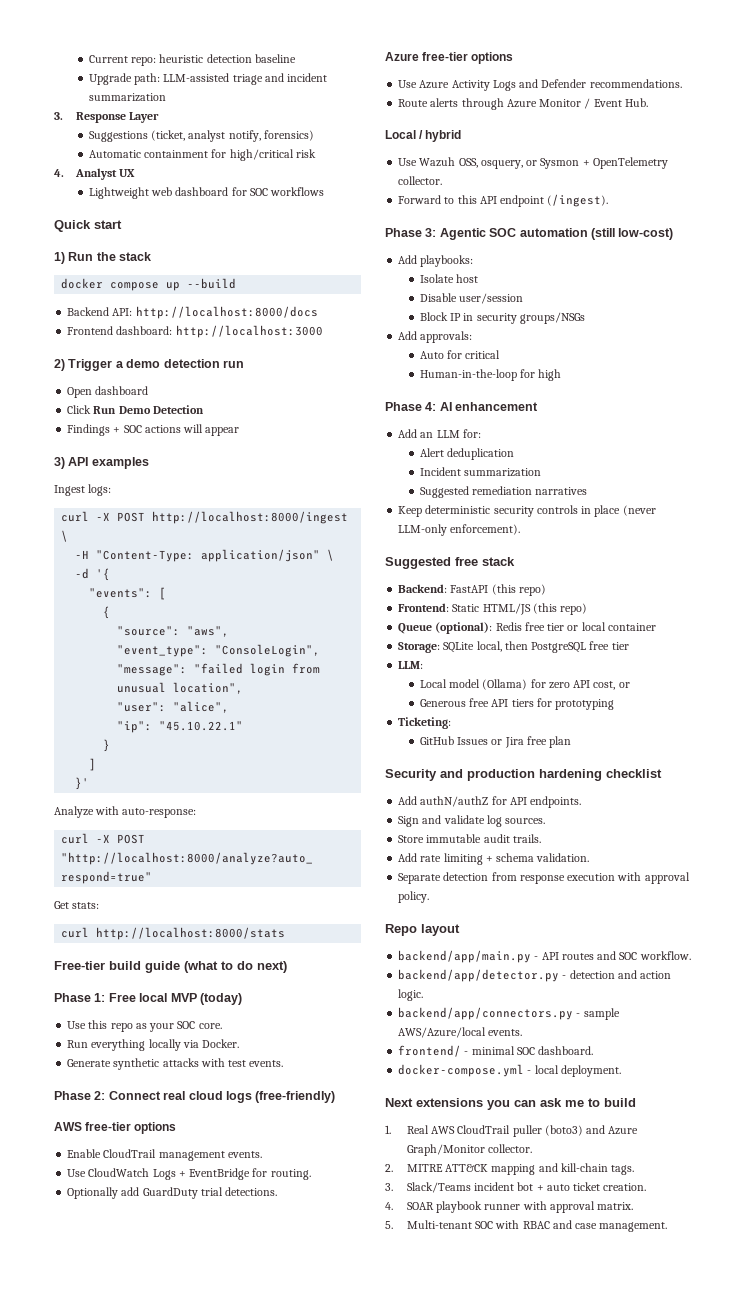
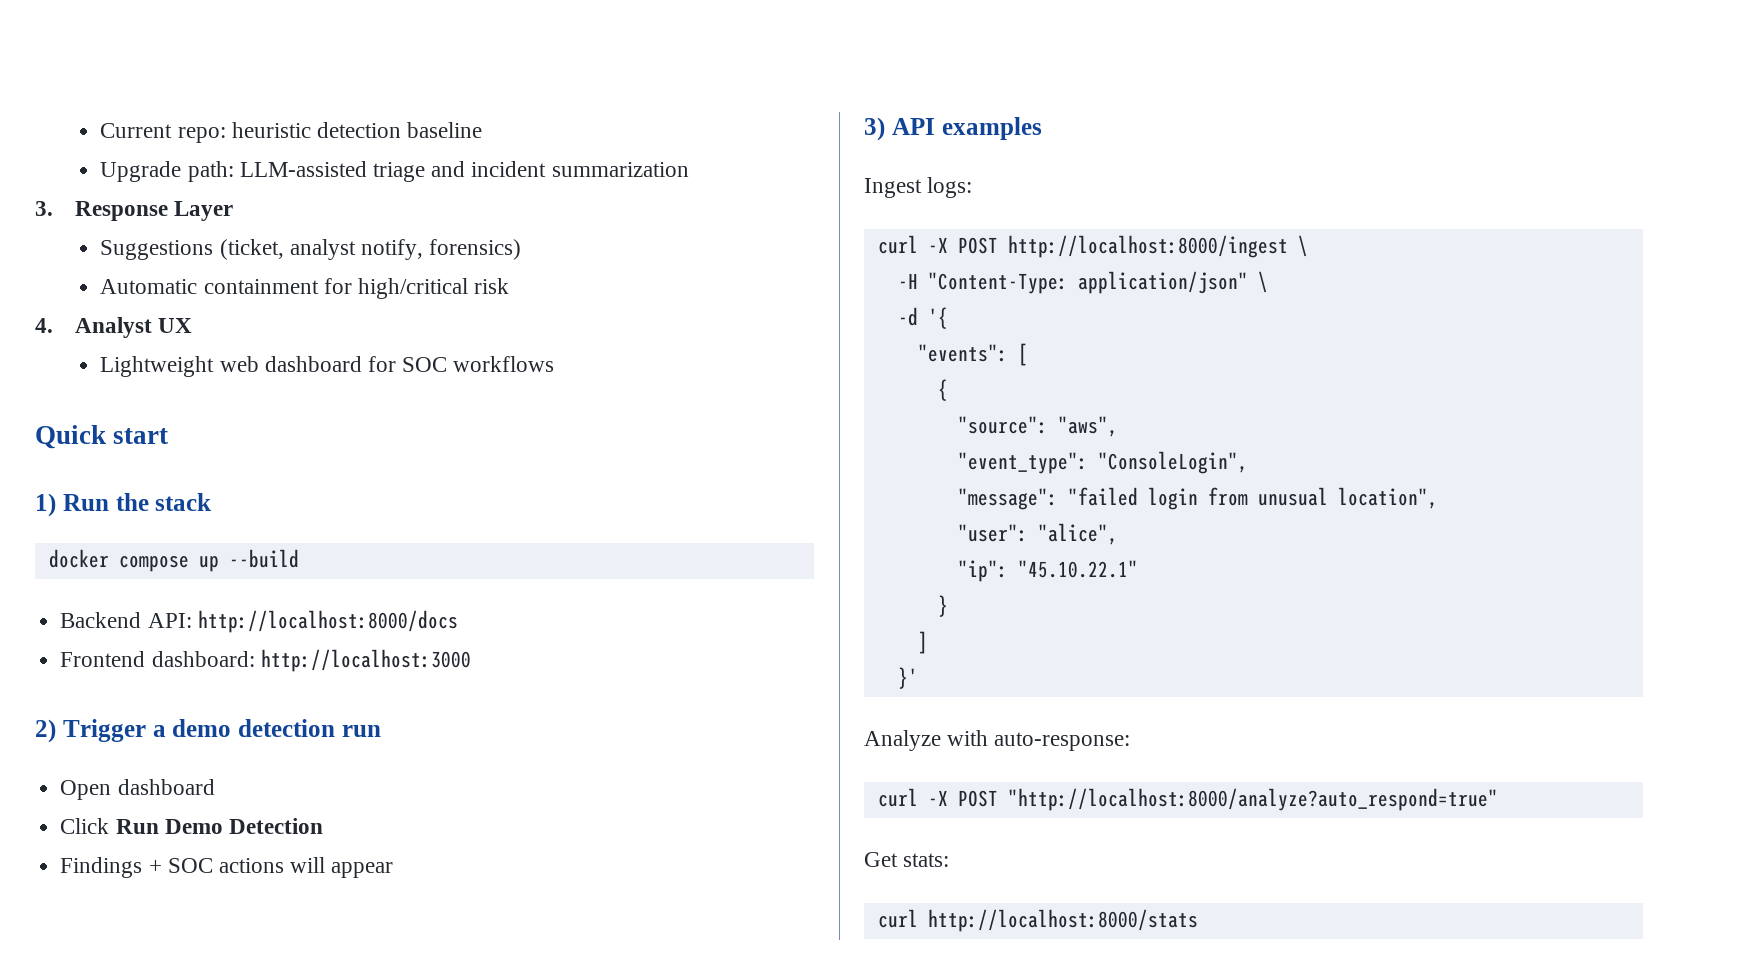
- Free-tier build guide (what to do next)
- Phase 1: Free local MVP (today)
- Use this repo as your SOC core.
- Run everything locally via Docker.
- Generate synthetic attacks with test events.
- Phase 2: Connect real cloud logs (free-friendly)
- AWS free-tier options
- Enable CloudTrail management events.
- Use CloudWatch Logs + EventBridge for routing.
- Optionally add GuardDuty trial detections.
- Azure free-tier options
- Use Azure Activity Logs and Defender recommendations.
- Route alerts through Azure Monitor / Event Hub.
- Local / hybrid
- Use Wazuh OSS, osquery, or Sysmon + OpenTelemetry collector.
- Forward to this API endpoint (/ingest).
- Phase 3: Agentic SOC automation (still low-cost)
- Add playbooks:
- Isolate host
- Disable user/session
- Block IP in security groups/NSGs
- Add approvals:
- Auto for critical
- Human-in-the-loop for high
- Phase 4: AI enhancement
- Add an LLM for:
- Alert deduplication
- Incident summarization
- Suggested remediation narratives
- Keep deterministic security controls in place (never LLM-only enforcement).
- Suggested free stack
- Backend: FastAPI (this repo)
- Frontend: Static HTML/JS (this repo)
- Queue (optional): Redis free tier or local container
- Storage: SQLite local, then PostgreSQL free tier
- LLM:
- Local model (Ollama) for zero API cost, or
- Generous free API tiers for prototyping
- Ticketing:
- GitHub Issues or Jira free plan
- Security and production hardening checklist
- Add authN/authZ for API endpoints.
- Sign and validate log sources.
- Store immutable audit trails.
- Add rate limiting + schema validation.
- Separate detection from response execution with approval policy.
- Repo layout
- backend/app/main.py - API routes and SOC workflow.
- backend/app/detector.py - detection and action logic.
- backend/app/connectors.py - sample AWS/Azure/local events.
- frontend/ - minimal SOC dashboard.
- docker-compose.yml - local deployment.
- Next extensions you can ask me to build
- 1. Real AWS CloudTrail puller (boto3) and Azure Graph/Monitor collector.
- 2. MITRE ATT&CK mapping and kill-chain tags.
- 3. Slack/Teams incident bot + auto ticket creation.
- 4. SOAR playbook runner with approval matrix.
- 5. Multi-tenant SOC with RBAC and case management.

